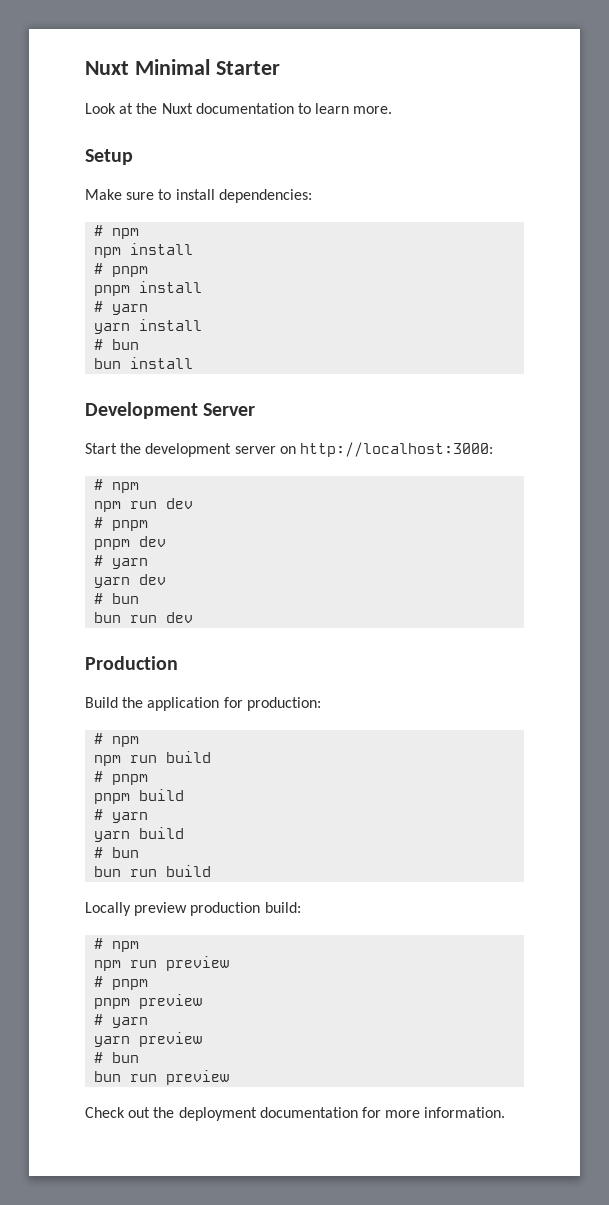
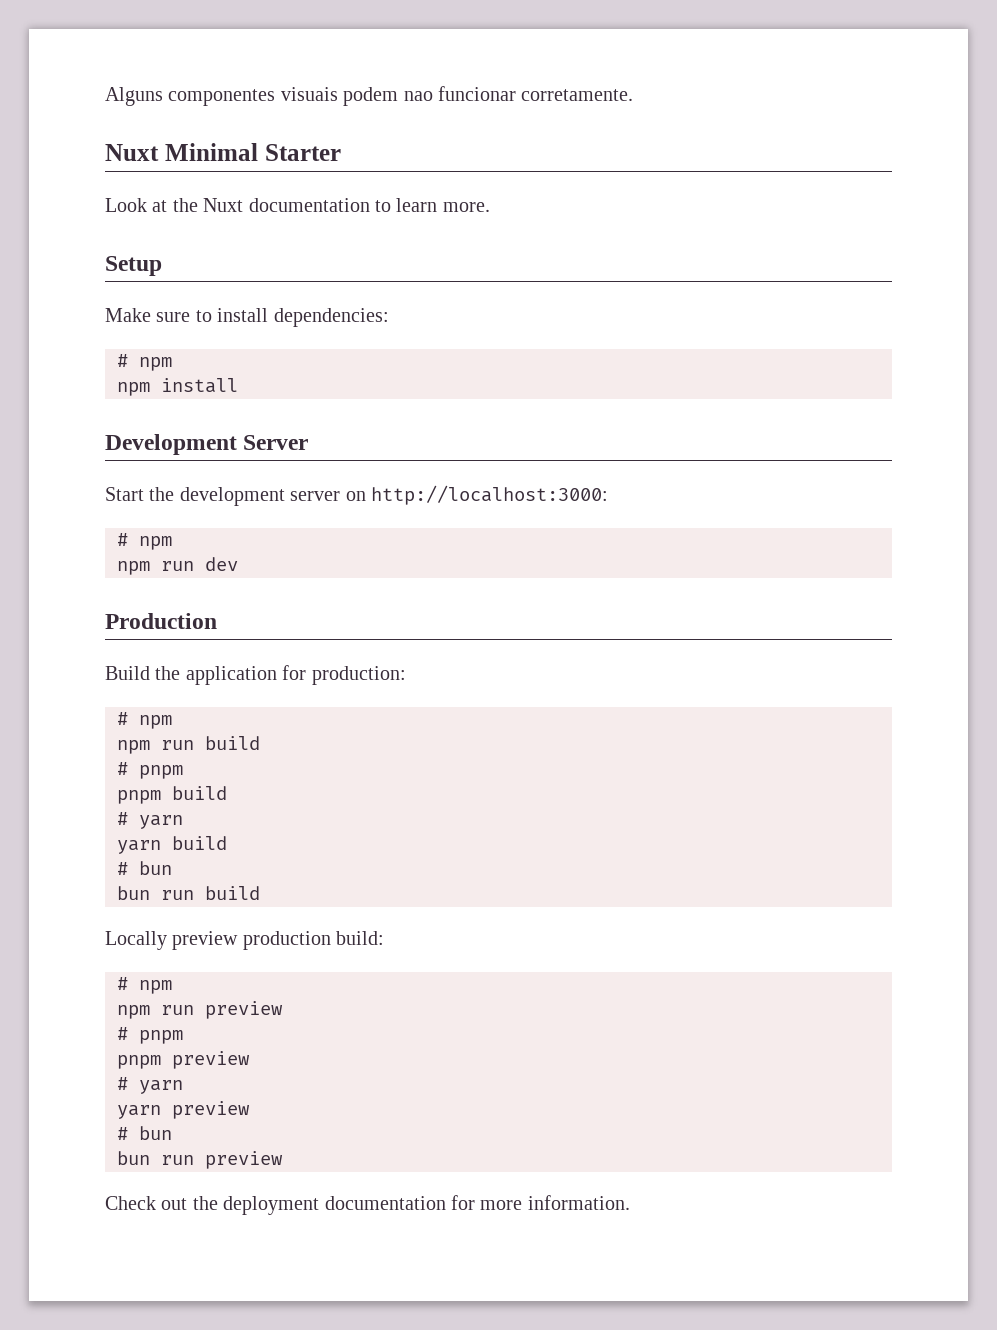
+ Alguns componentes visuais podem nao funcionar corretamente.
  npm install
- # pnpm
- pnpm install
- # yarn
- yarn install
- # bun
- bun install
  npm run dev
- # pnpm
- pnpm dev
- # yarn
- yarn dev
- # bun
- bun run dev

